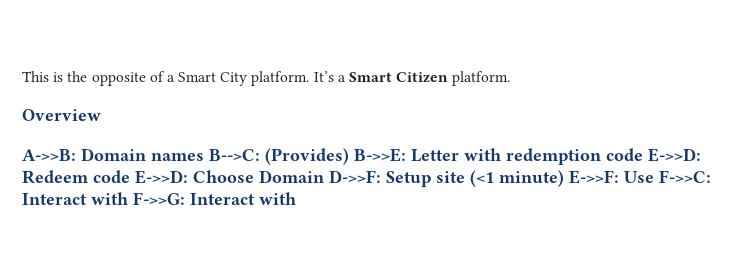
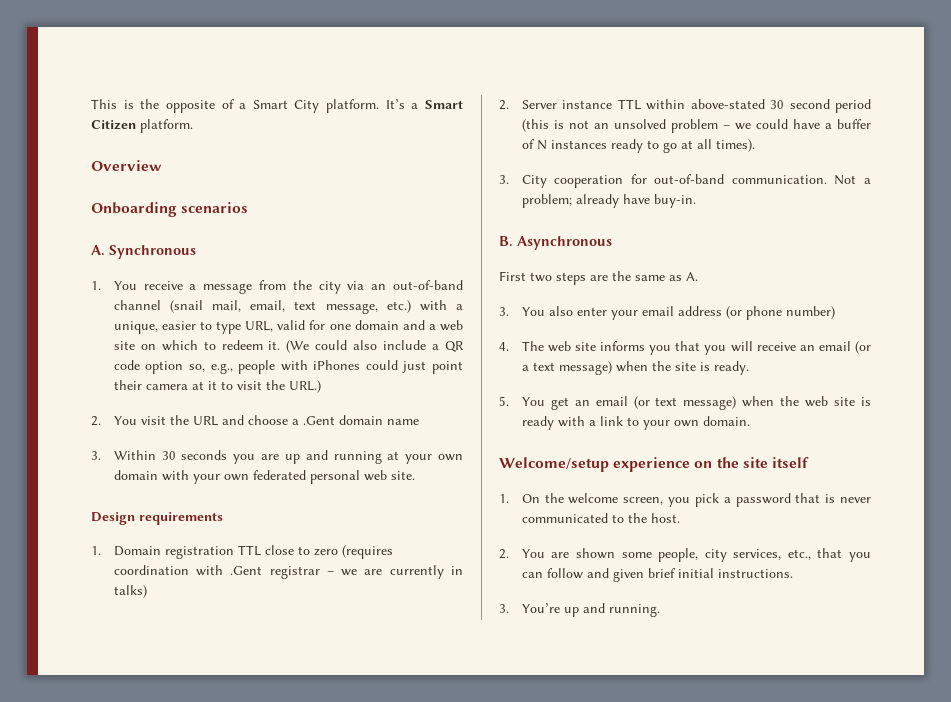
- A->>B: Domain names B-->C: (Provides) B->>E: Letter with redemption code E->>D: Redeem code E->>D: Choose Domain D->>F: Setup site (<1 minute) E->>F: Use F->>C: Interact with F->>G: Interact with
+ Onboarding scenarios
+ A. Synchronous
+ 1. You receive a message from the city via an out-of-band channel (snail mail, email, text message, etc.) with a unique, easier to type URL, valid for one domain and a web site on which to redeem it. (We could also include a QR code option so, e.g., people with iPhones could just point their camera at it to visit the URL.)
+ 2. You visit the URL and choose a .Gent domain name
+ 3. Within 30 seconds you are up and running at your own domain with your own federated personal web site.
+ Design requirements
+ 1. Domain registration TTL close to zero (requires coordination with .Gent registrar – we are currently in talks)
+ 2. Server instance TTL within above-stated 30 second period (this is not an unsolved problem – we could have a buffer of N instances ready to go at all times).
+ 3. City cooperation for out-of-band communication. Not a problem; already have buy-in.
+ B. Asynchronous
+ First two steps are the same as A.
+ 3. You also enter your email address (or phone number)
+ 4. The web site informs you that you will receive an email (or a text message) when the site is ready.
+ 5. You get an email (or text message) when the web site is ready with a link to your own domain.
+ Welcome/setup experience on the site itself
+ 1. On the welcome screen, you pick a password that is never communicated to the host.
+ 2. You are shown some people, city services, etc., that you can follow and given brief initial instructions.
+ 3. You’re up and running.

